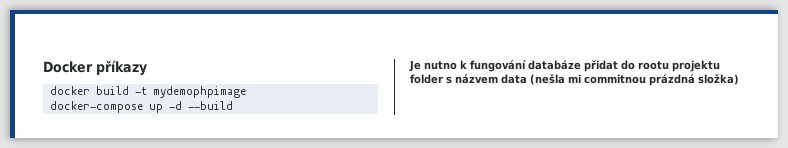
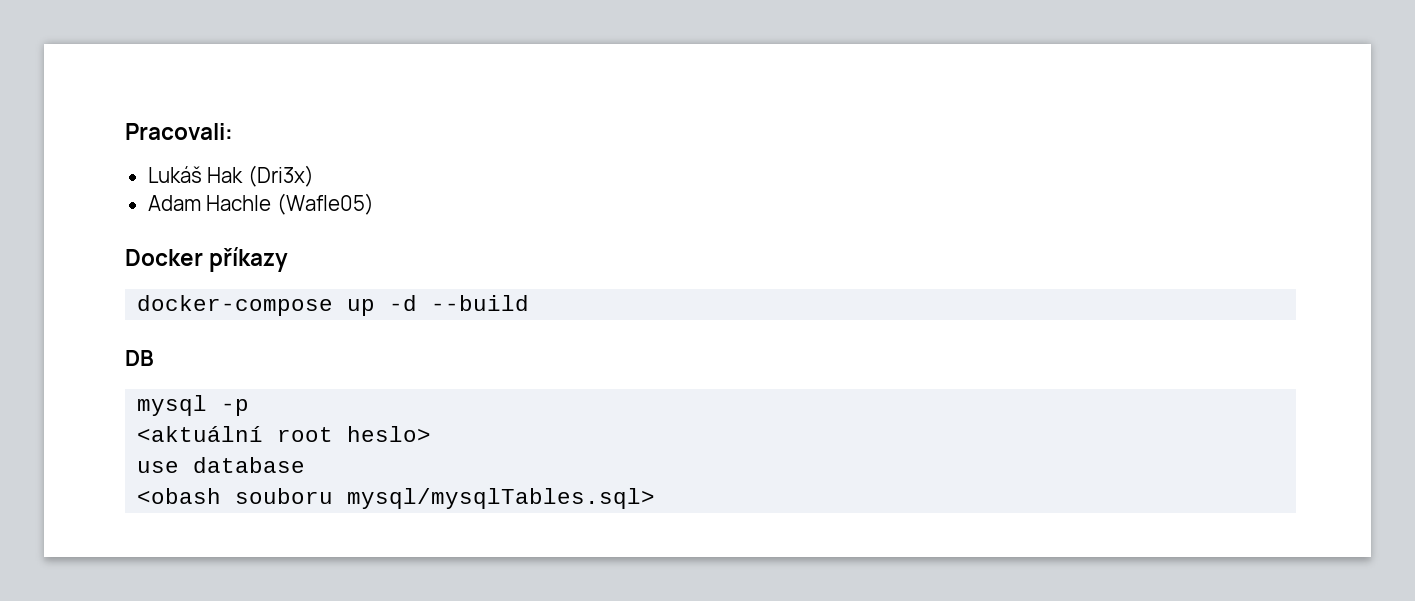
+ Pracovali:
+ Lukáš Hak (Dri3x)
+ Adam Hachle (Wafle05)
  Docker příkazy
- docker build -t mydemophpimage
  docker-compose up -d --build
- Je nutno k fungování databáze přidat do rootu projektu folder s názvem data (nešla mi commitnou prázdná složka)
+ DB
+ mysql -p
+ <aktuální root heslo>
+ use database
+ <obash souboru mysql/mysqlTables.sql>

